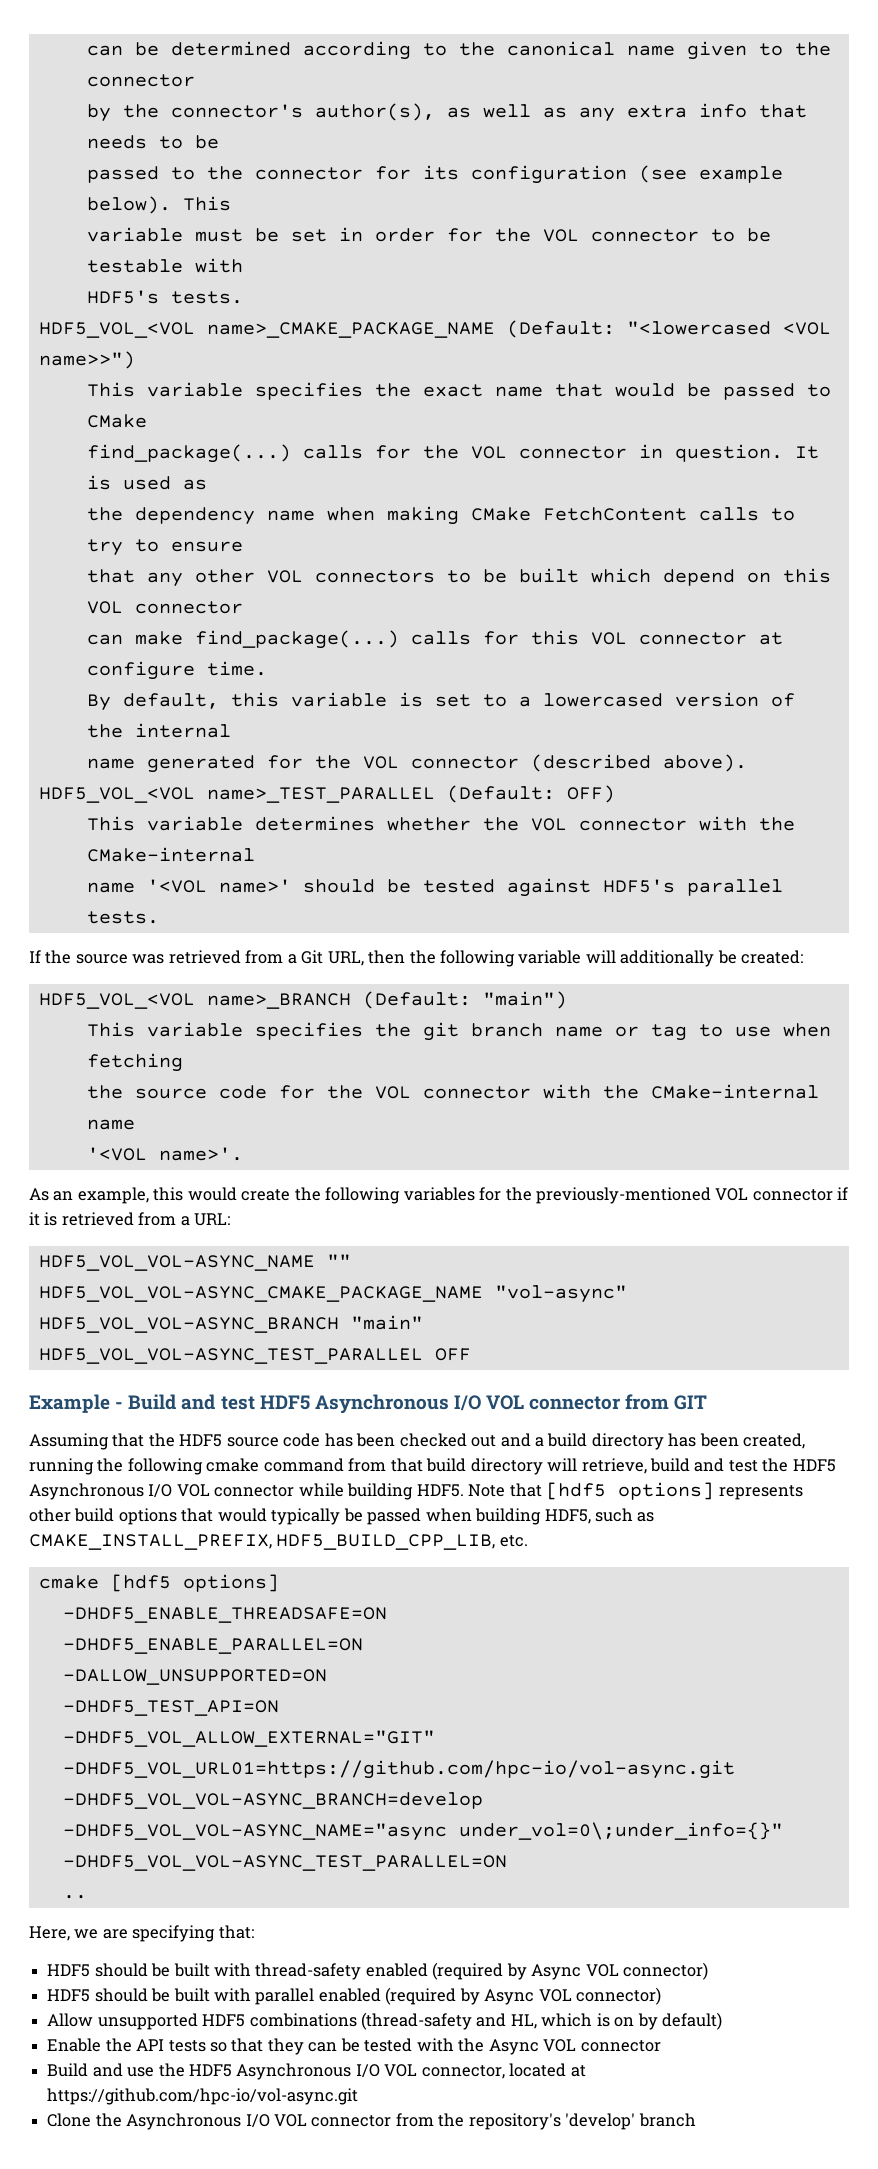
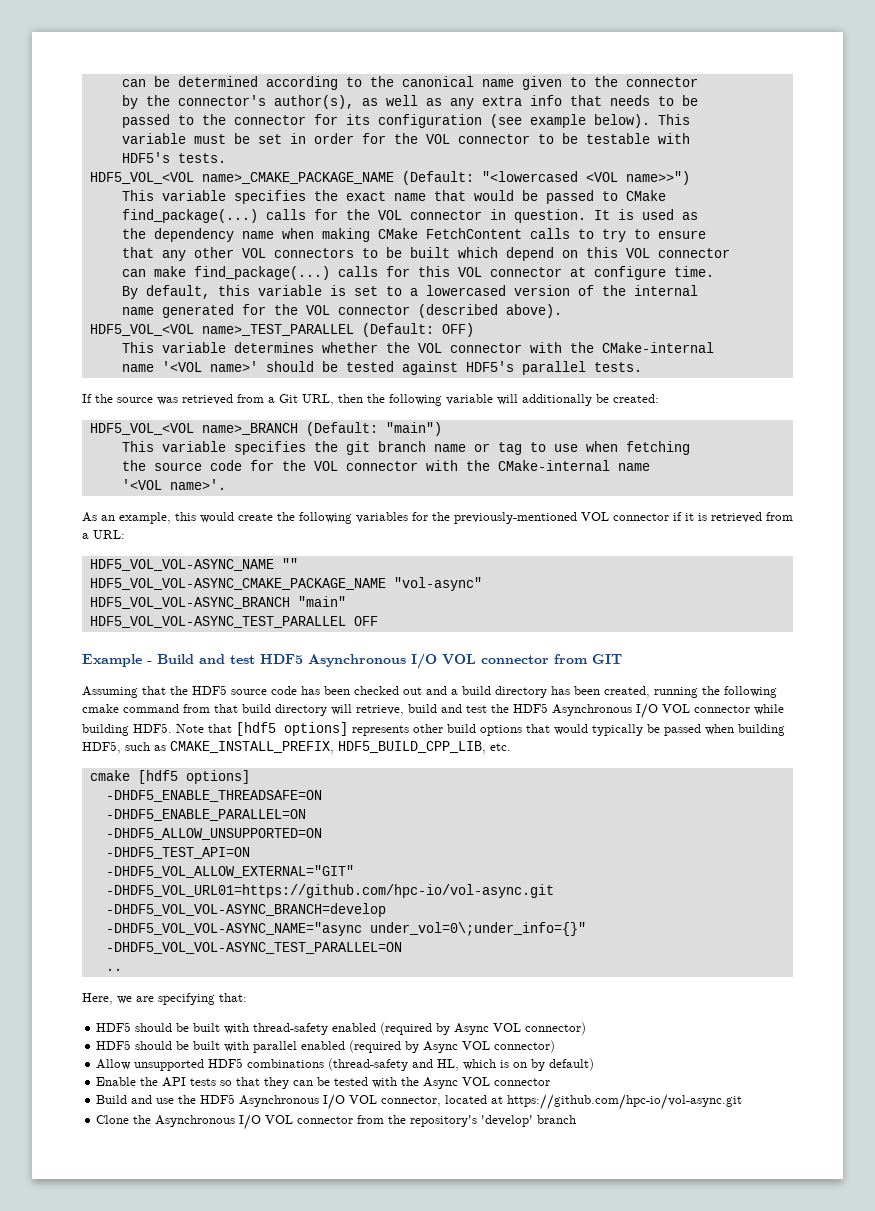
- -DALLOW_UNSUPPORTED=ON
+ -DHDF5_ALLOW_UNSUPPORTED=ON

